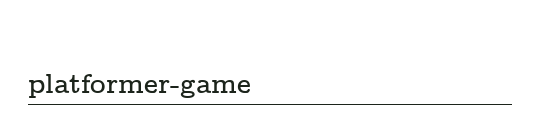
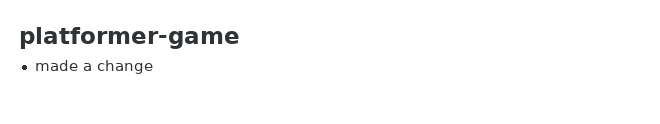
+ made a change

